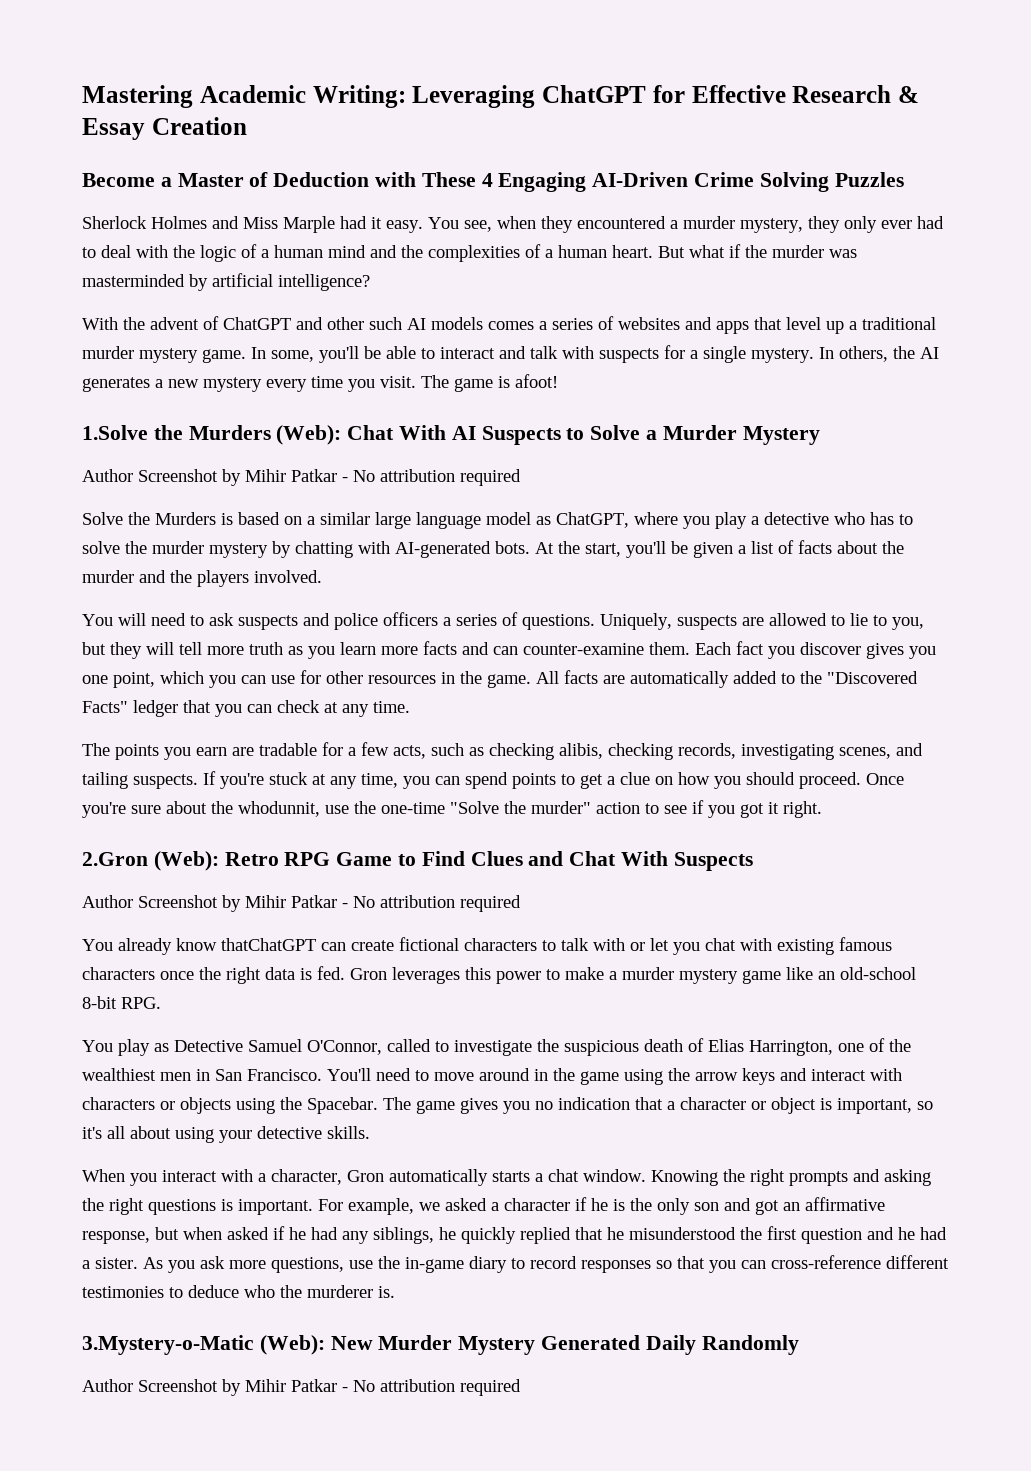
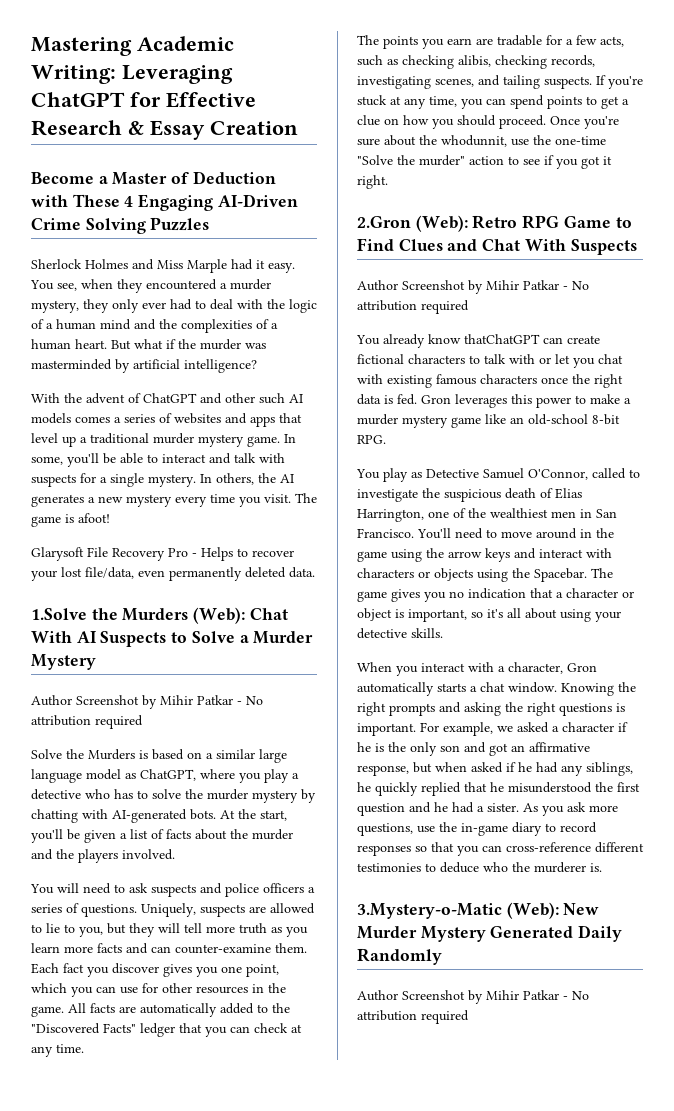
+ Glarysoft File Recovery Pro - Helps to recover your lost file/data, even permanently deleted data.

